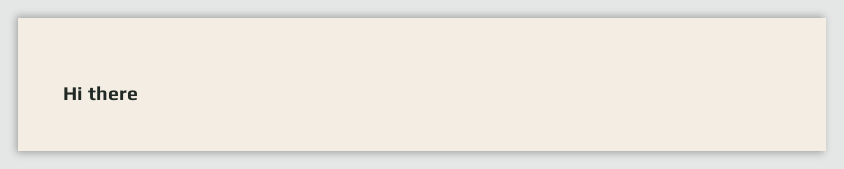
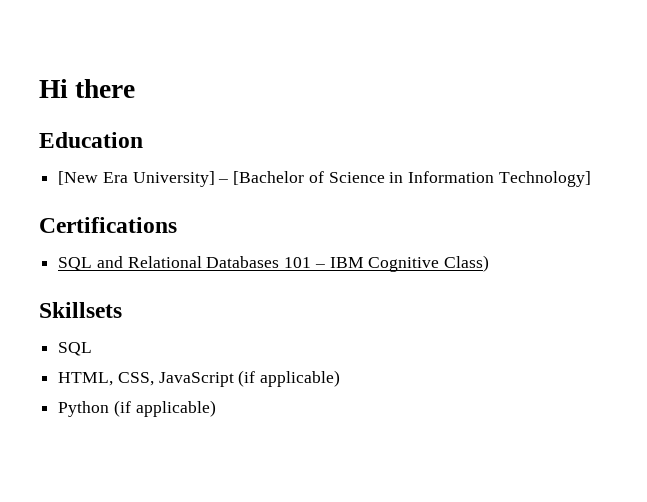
+ Education
+ [New Era University] – [Bachelor of Science in Information Technology]
+ Certifications
+ SQL and Relational Databases 101 – IBM Cognitive Class)
+ Skillsets
+ SQL
+ HTML, CSS, JavaScript (if applicable)
+ Python (if applicable)

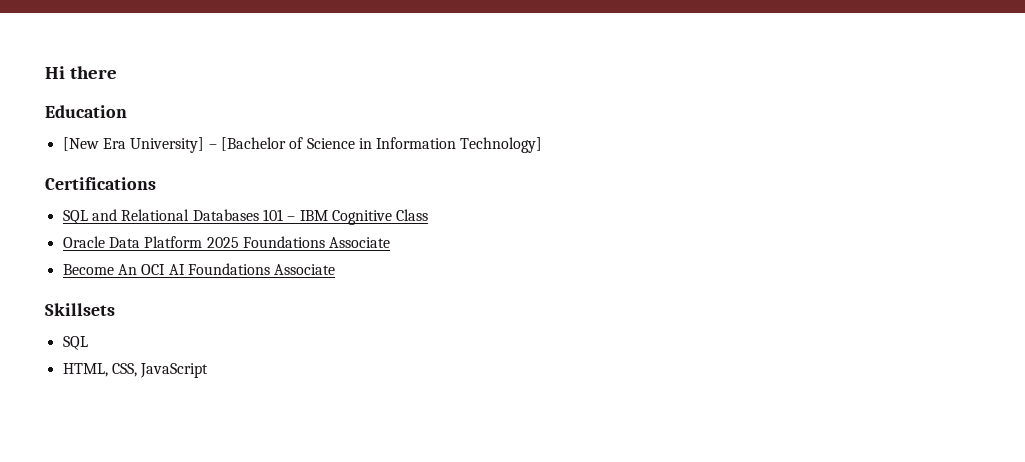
- SQL and Relational Databases 101 – IBM Cognitive Class)
+ SQL and Relational Databases 101 – IBM Cognitive Class
+ Oracle Data Platform 2025 Foundations Associate
+ Become An OCI AI Foundations Associate
- HTML, CSS, JavaScript (if applicable)
- Python (if applicable)
+ HTML, CSS, JavaScript

